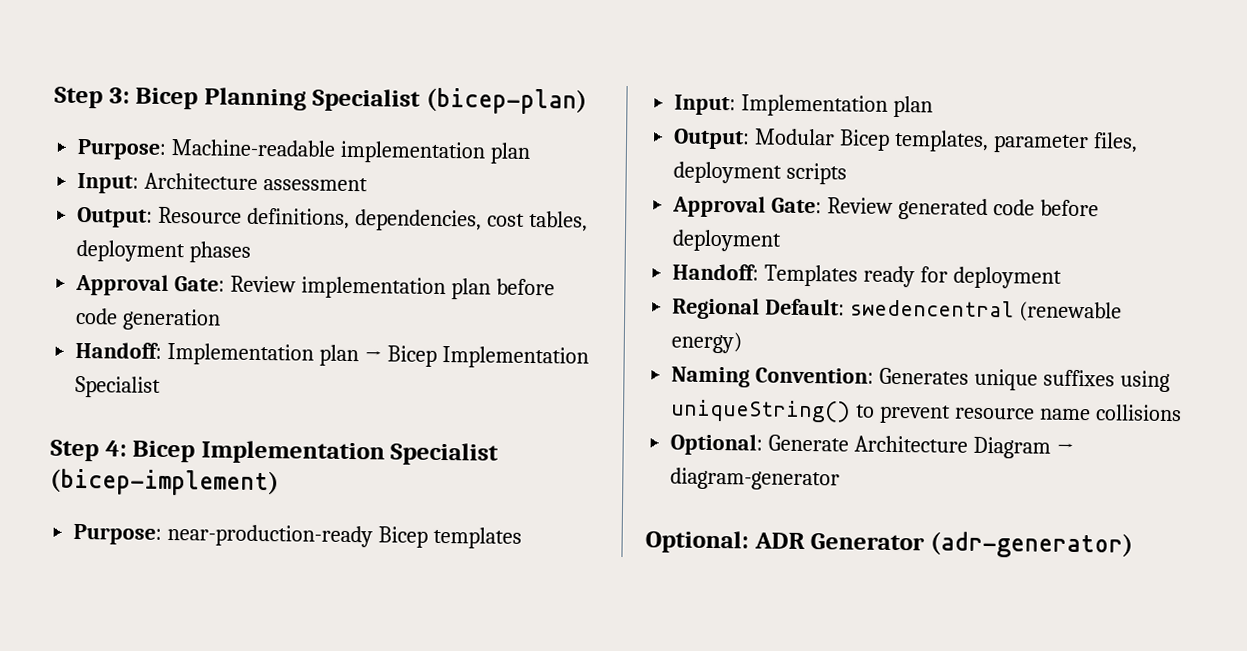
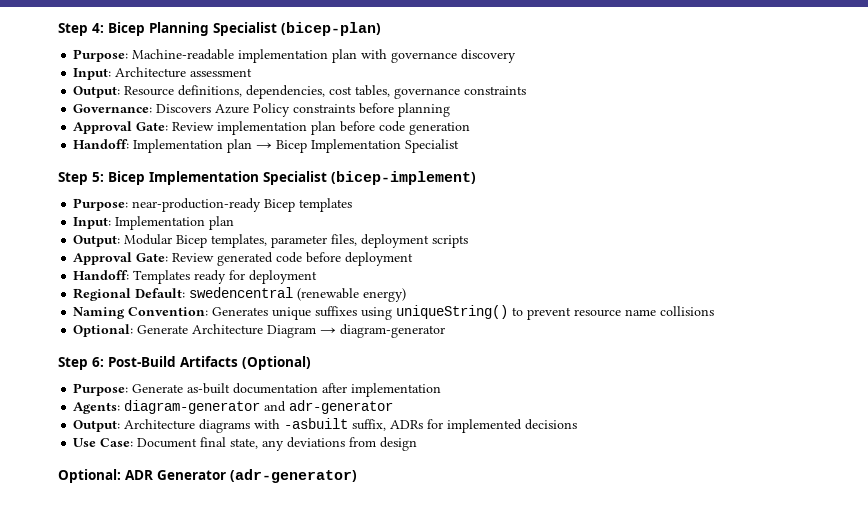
- Step 3: Bicep Planning Specialist (bicep-plan)
+ Step 4: Bicep Planning Specialist (bicep-plan)
- Purpose: Machine-readable implementation plan
+ Purpose: Machine-readable implementation plan with governance discovery
- Output: Resource definitions, dependencies, cost tables, deployment phases
+ Output: Resource definitions, dependencies, cost tables, governance constraints
+ Governance: Discovers Azure Policy constraints before planning
- Step 4: Bicep Implementation Specialist (bicep-implement)
+ Step 5: Bicep Implementation Specialist (bicep-implement)
+ Step 6: Post-Build Artifacts (Optional)
+ Purpose: Generate as-built documentation after implementation
+ Agents: diagram-generator and adr-generator
+ Output: Architecture diagrams with -asbuilt suffix, ADRs for implemented decisions
+ Use Case: Document final state, any deviations from design

